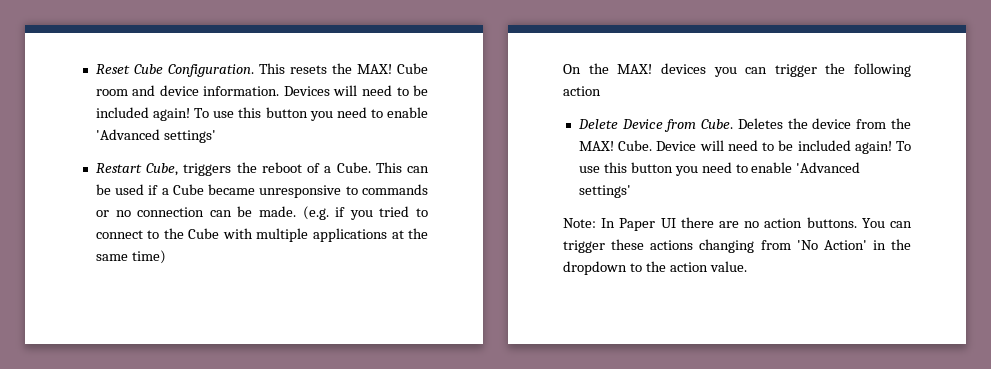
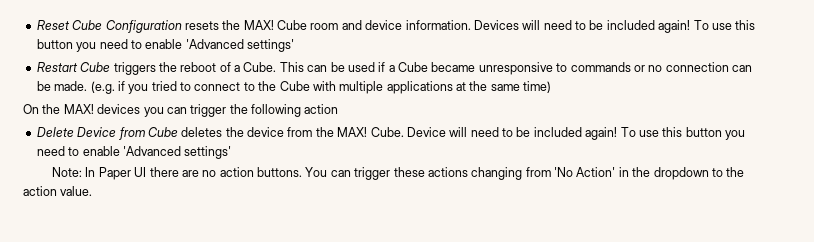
- Reset Cube Configuration. This resets the MAX!
+ Reset Cube Configuration resets the MAX!
- Restart Cube, triggers the reboot of a Cube.
+ Restart Cube triggers the reboot of a Cube.
- Delete Device from Cube. Deletes the device from the MAX!
+ Delete Device from Cube deletes the device from the MAX!

